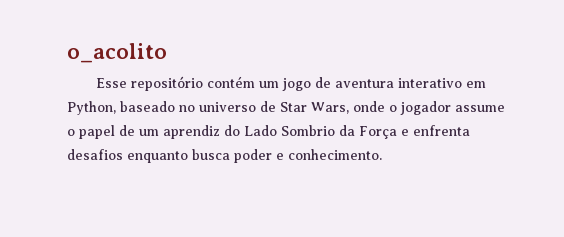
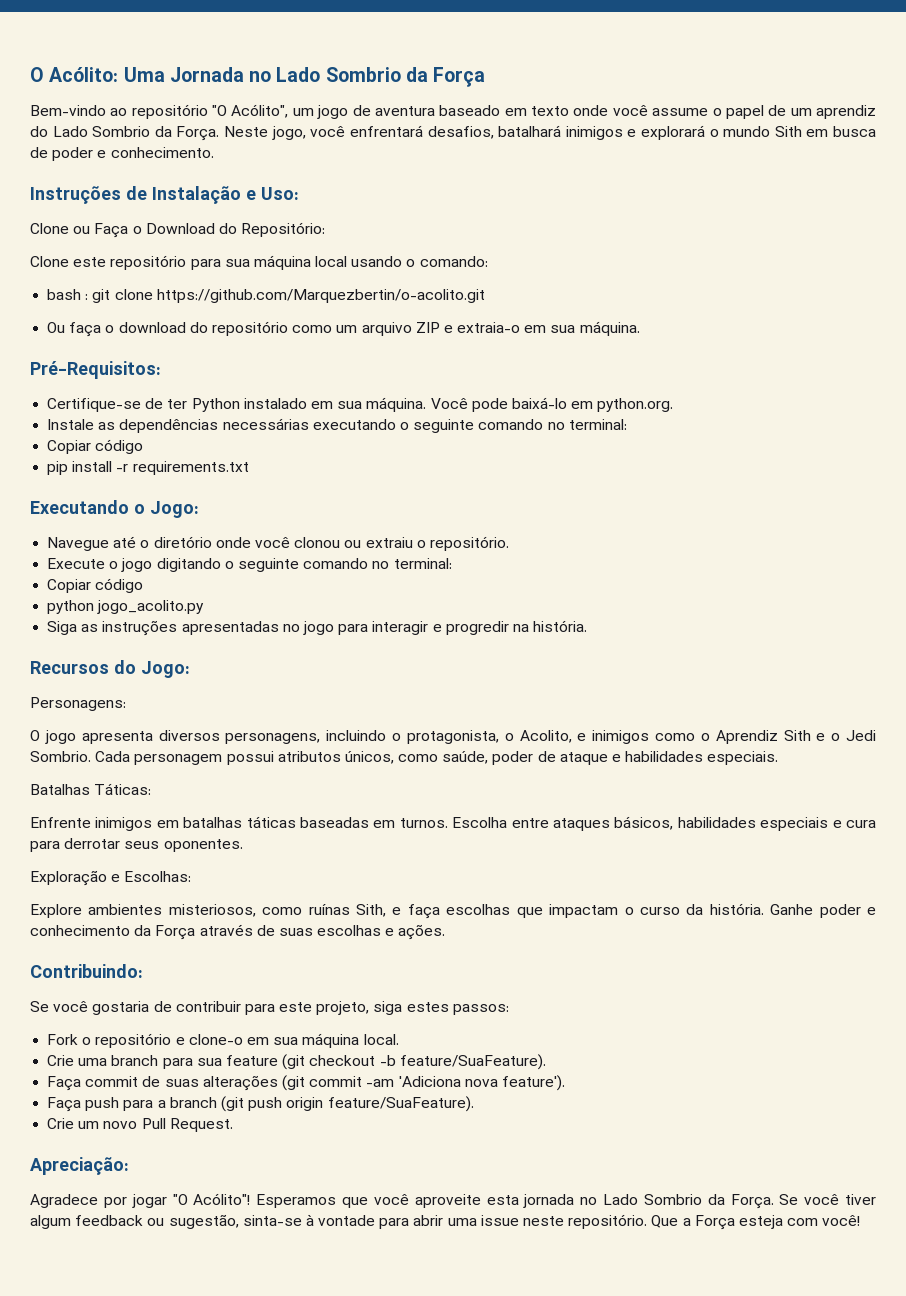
- o_acolito
- Esse repositório contém um jogo de aventura interativo em Python, baseado no universo de Star Wars, onde o jogador assume o papel de um aprendiz do Lado Sombrio da Força e enfrenta desafios enquanto busca poder e conhecimento.
+ O Acólito: Uma Jornada no Lado Sombrio da Força
+ Bem-vindo ao repositório "O Acólito", um jogo de aventura baseado em texto onde você assume o papel de um aprendiz do Lado Sombrio da Força. Neste jogo, você enfrentará desafios, batalhará inimigos e explorará o mundo Sith em busca de poder e conhecimento.
+ Instruções de Instalação e Uso:
+ Clone ou Faça o Download do Repositório:
+ Clone este repositório para sua máquina local usando o comando:
+ bash : git clone https://github.com/Marquezbertin/o-acolito.git
+ Ou faça o download do repositório como um arquivo ZIP e extraia-o em sua máquina.
+ Pré-Requisitos:
+ Certifique-se de ter Python instalado em sua máquina. Você pode baixá-lo em python.org.
+ Instale as dependências necessárias executando o seguinte comando no terminal:
+ Copiar código
+ pip install -r requirements.txt
+ Executando o Jogo:
+ Navegue até o diretório onde você clonou ou extraiu o repositório.
+ Execute o jogo digitando o seguinte comando no terminal:
+ Copiar código
+ python jogo_acolito.py
+ Siga as instruções apresentadas no jogo para interagir e progredir na história.
+ Recursos do Jogo:
+ Personagens:
+ O jogo apresenta diversos personagens, incluindo o protagonista, o Acolito, e inimigos como o Aprendiz Sith e o Jedi Sombrio. Cada personagem possui atributos únicos, como saúde, poder de ataque e habilidades especiais.
+ Batalhas Táticas:
+ Enfrente inimigos em batalhas táticas baseadas em turnos. Escolha entre ataques básicos, habilidades especiais e cura para derrotar seus oponentes.
+ Exploração e Escolhas:
+ Explore ambientes misteriosos, como ruínas Sith, e faça escolhas que impactam o curso da história. Ganhe poder e conhecimento da Força através de suas escolhas e ações.
+ Contribuindo:
+ Se você gostaria de contribuir para este projeto, siga estes passos:
+ Fork o repositório e clone-o em sua máquina local.
+ Crie uma branch para sua feature (git checkout -b feature/SuaFeature).
+ Faça commit de suas alterações (git commit -am 'Adiciona nova feature').
+ Faça push para a branch (git push origin feature/SuaFeature).
+ Crie um novo Pull Request.
+ Apreciação:
+ Agradece por jogar "O Acólito"! Esperamos que você aproveite esta jornada no Lado Sombrio da Força. Se você tiver algum feedback ou sugestão, sinta-se à vontade para abrir uma issue neste repositório. Que a Força esteja com você!

